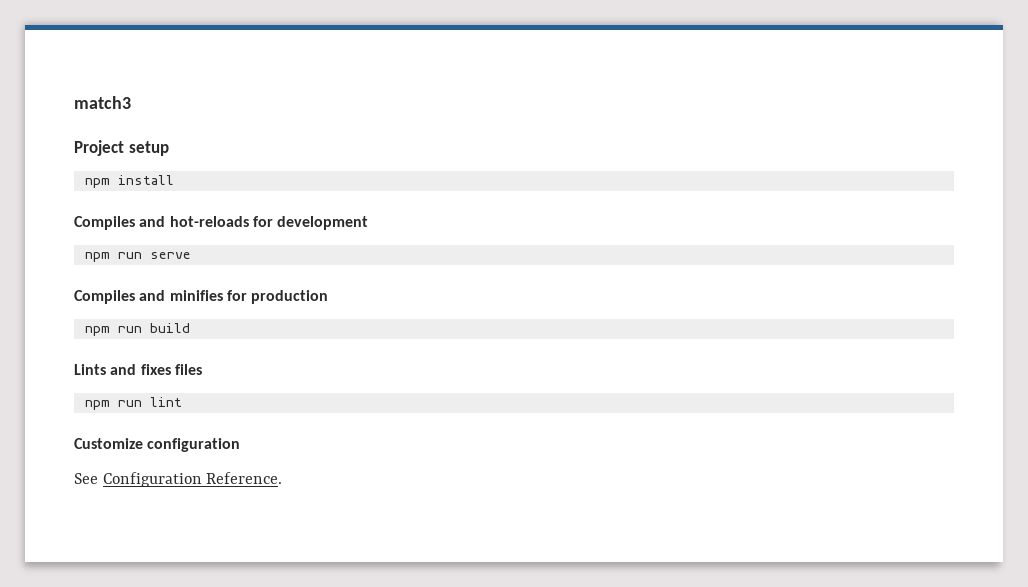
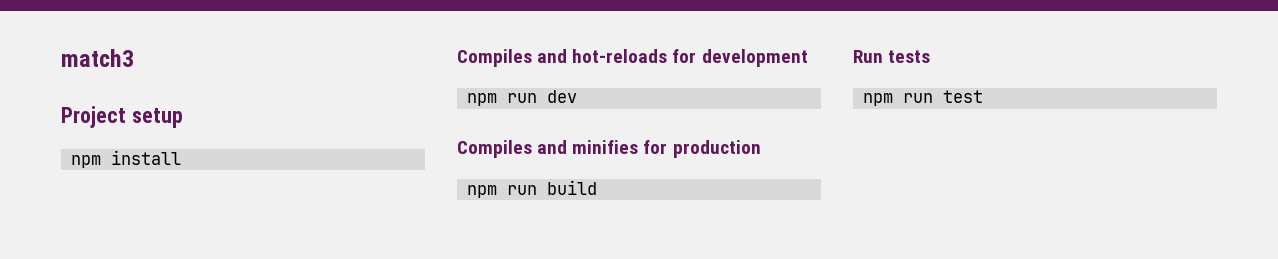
- npm run serve
+ npm run dev
- Lints and fixes files
- npm run lint
- Customize configuration
- See Configuration Reference.
+ Run tests
+ npm run test

